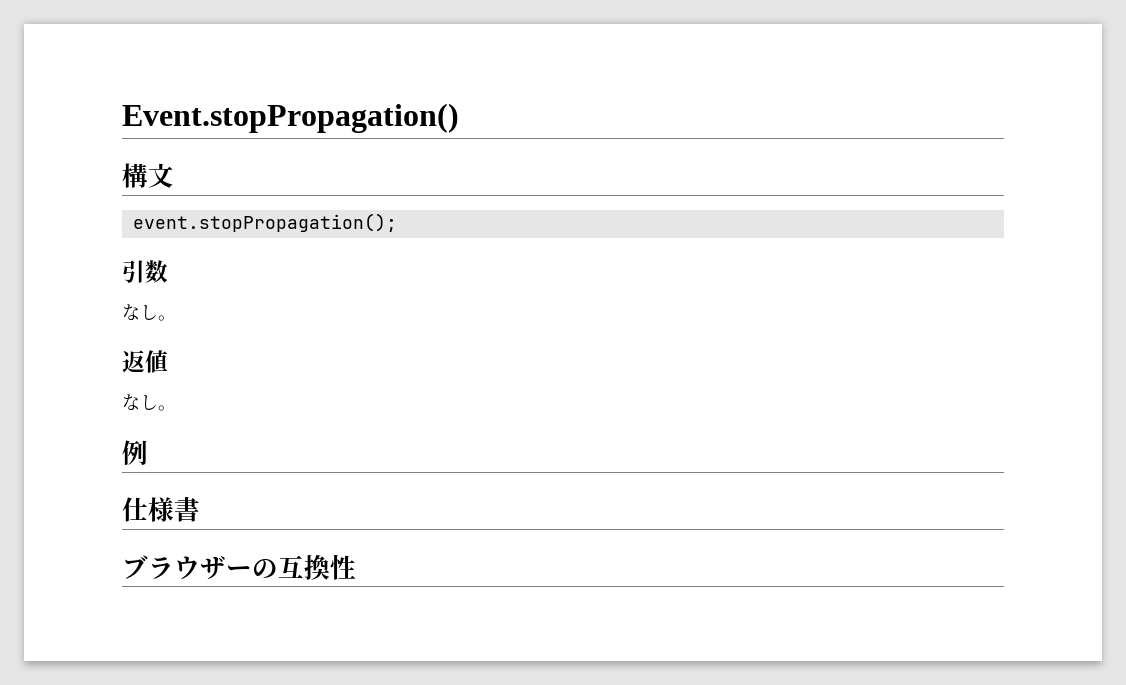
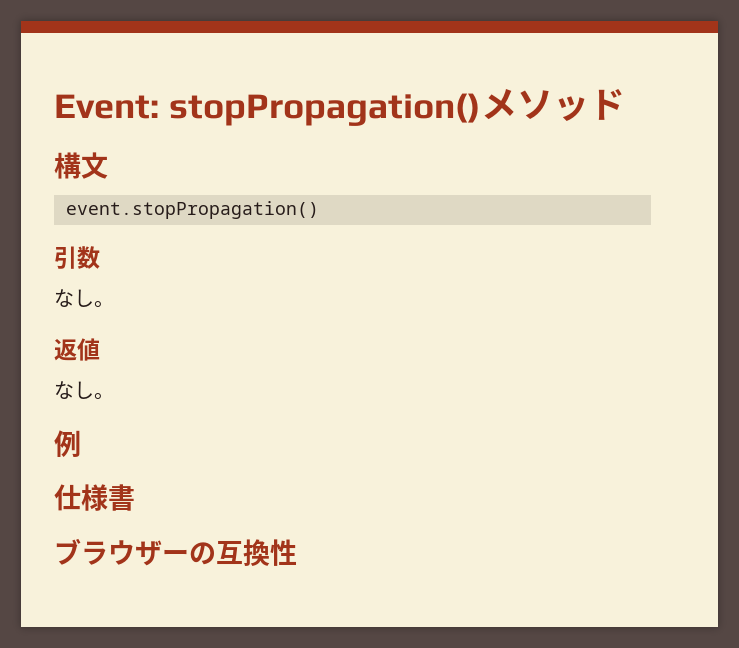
- Event.stopPropagation()
+ Event: stopPropagation()メソッド
- event.stopPropagation();
+ event.stopPropagation()

